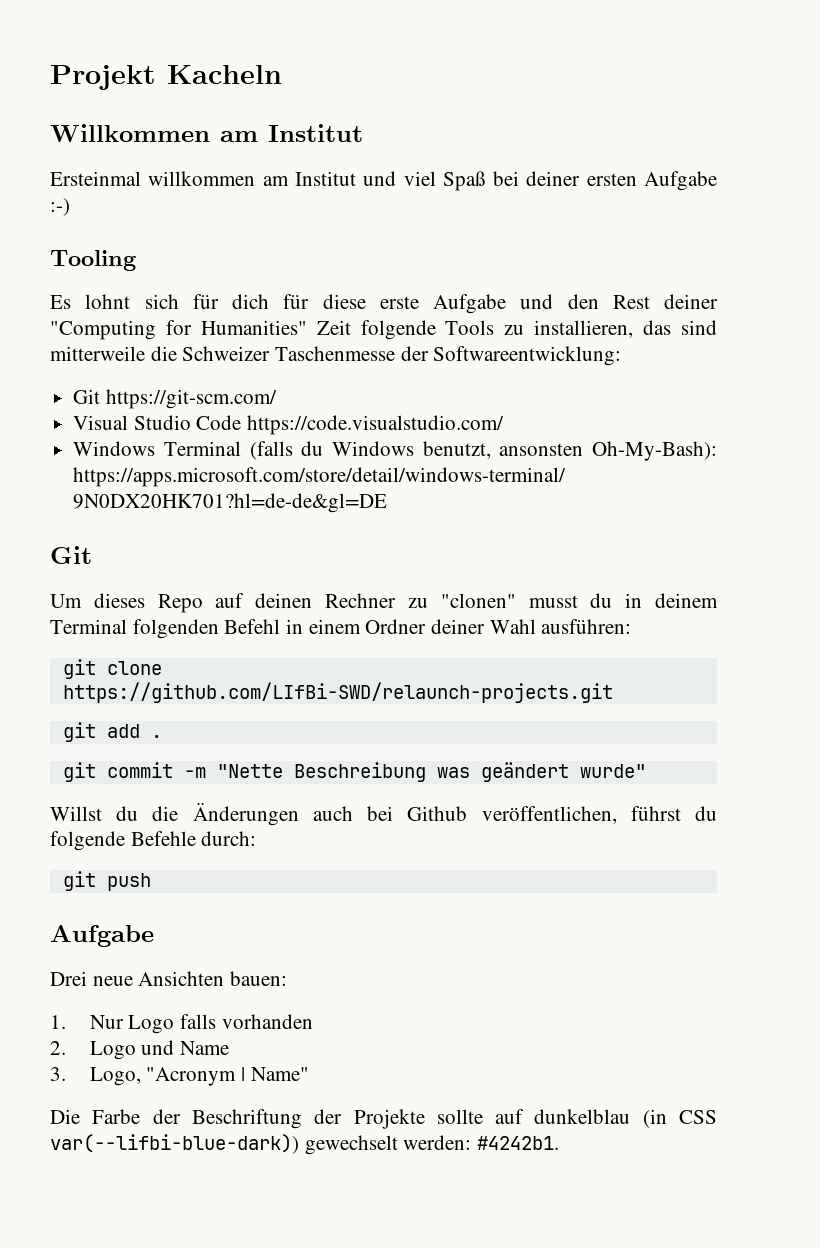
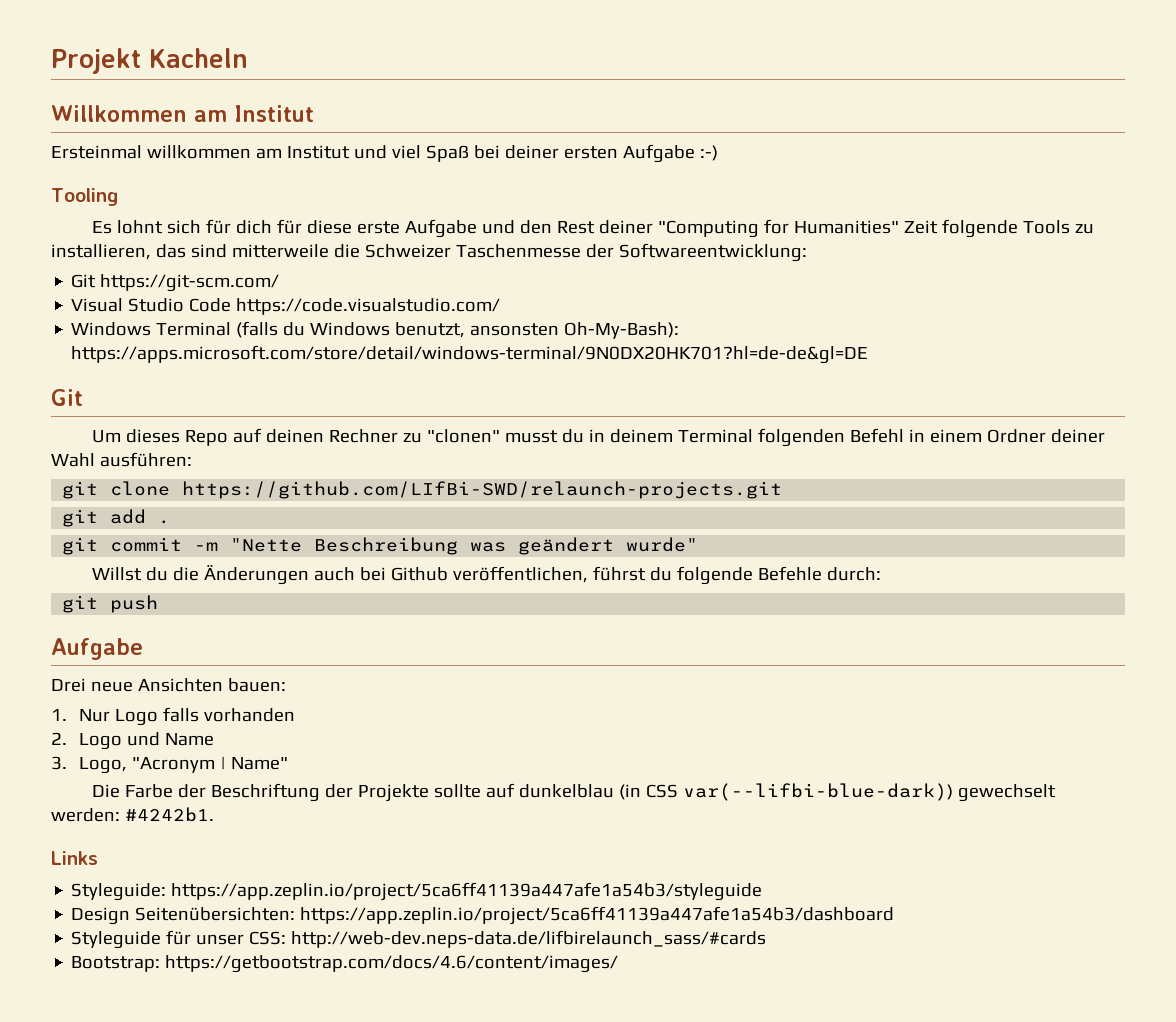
+ Links
+ Styleguide: https://app.zeplin.io/project/5ca6ff41139a447afe1a54b3/styleguide
+ Design Seitenübersichten: https://app.zeplin.io/project/5ca6ff41139a447afe1a54b3/dashboard
+ Styleguide für unser CSS: http://web-dev.neps-data.de/lifbirelaunch_sass/#cards
+ Bootstrap: https://getbootstrap.com/docs/4.6/content/images/

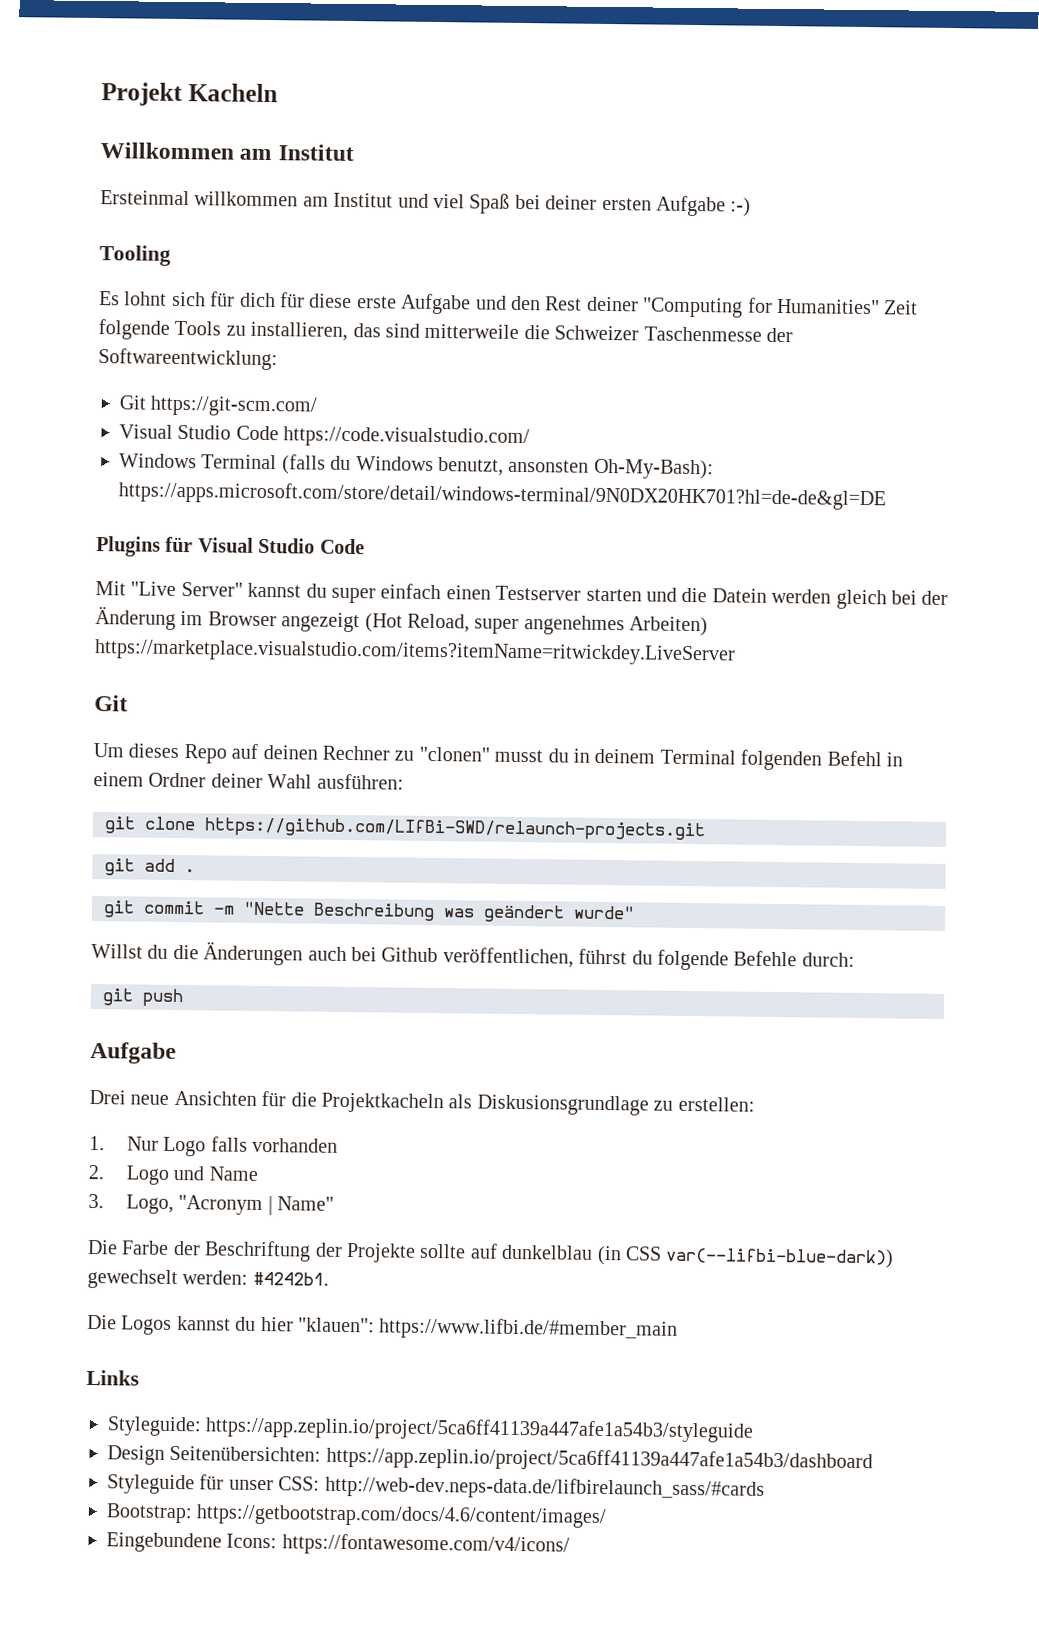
+ Plugins für Visual Studio Code
+ Mit "Live Server" kannst du super einfach einen Testserver starten und die Datein werden gleich bei der Änderung im Browser angezeigt (Hot Reload, super angenehmes Arbeiten) https://marketplace.visualstudio.com/items?itemName=ritwickdey.LiveServer
- Drei neue Ansichten bauen:
+ Drei neue Ansichten für die Projektkacheln als Diskusionsgrundlage zu erstellen:
+ Die Logos kannst du hier "klauen": https://www.lifbi.de/#member_main
+ Eingebundene Icons: https://fontawesome.com/v4/icons/

